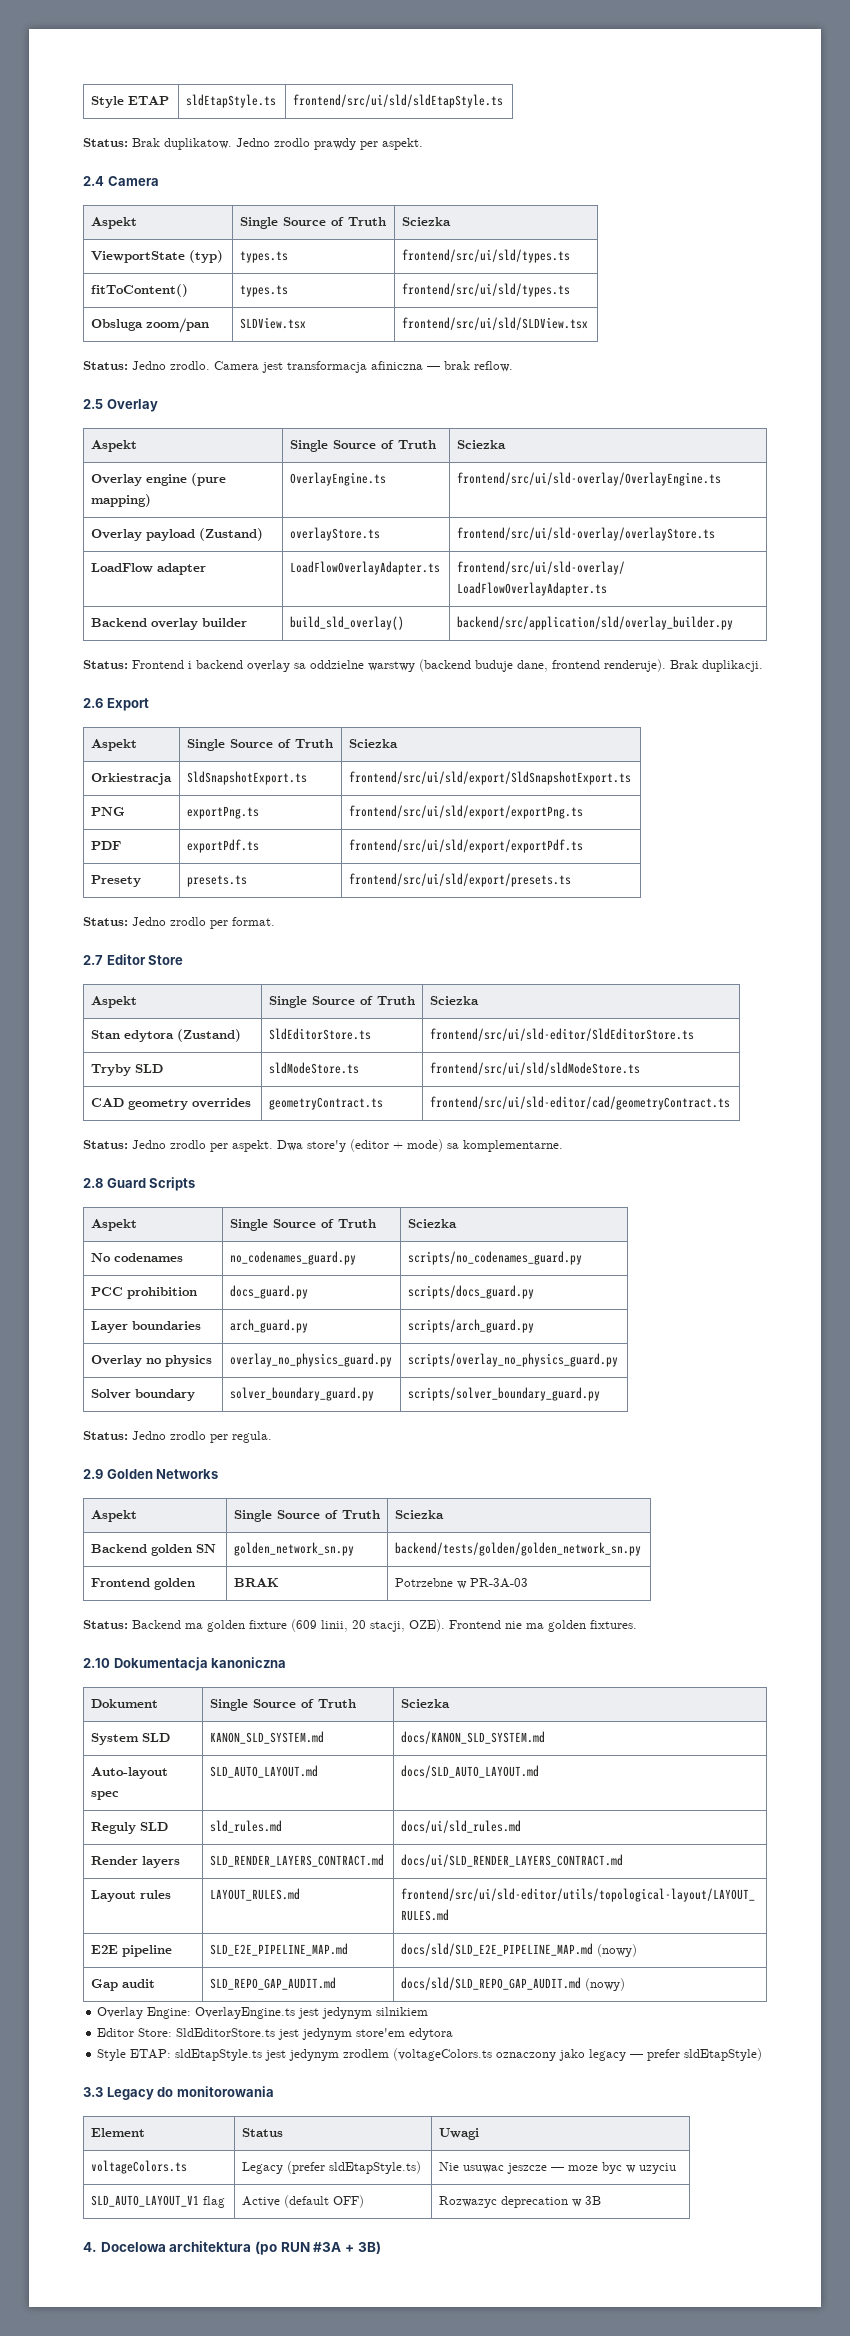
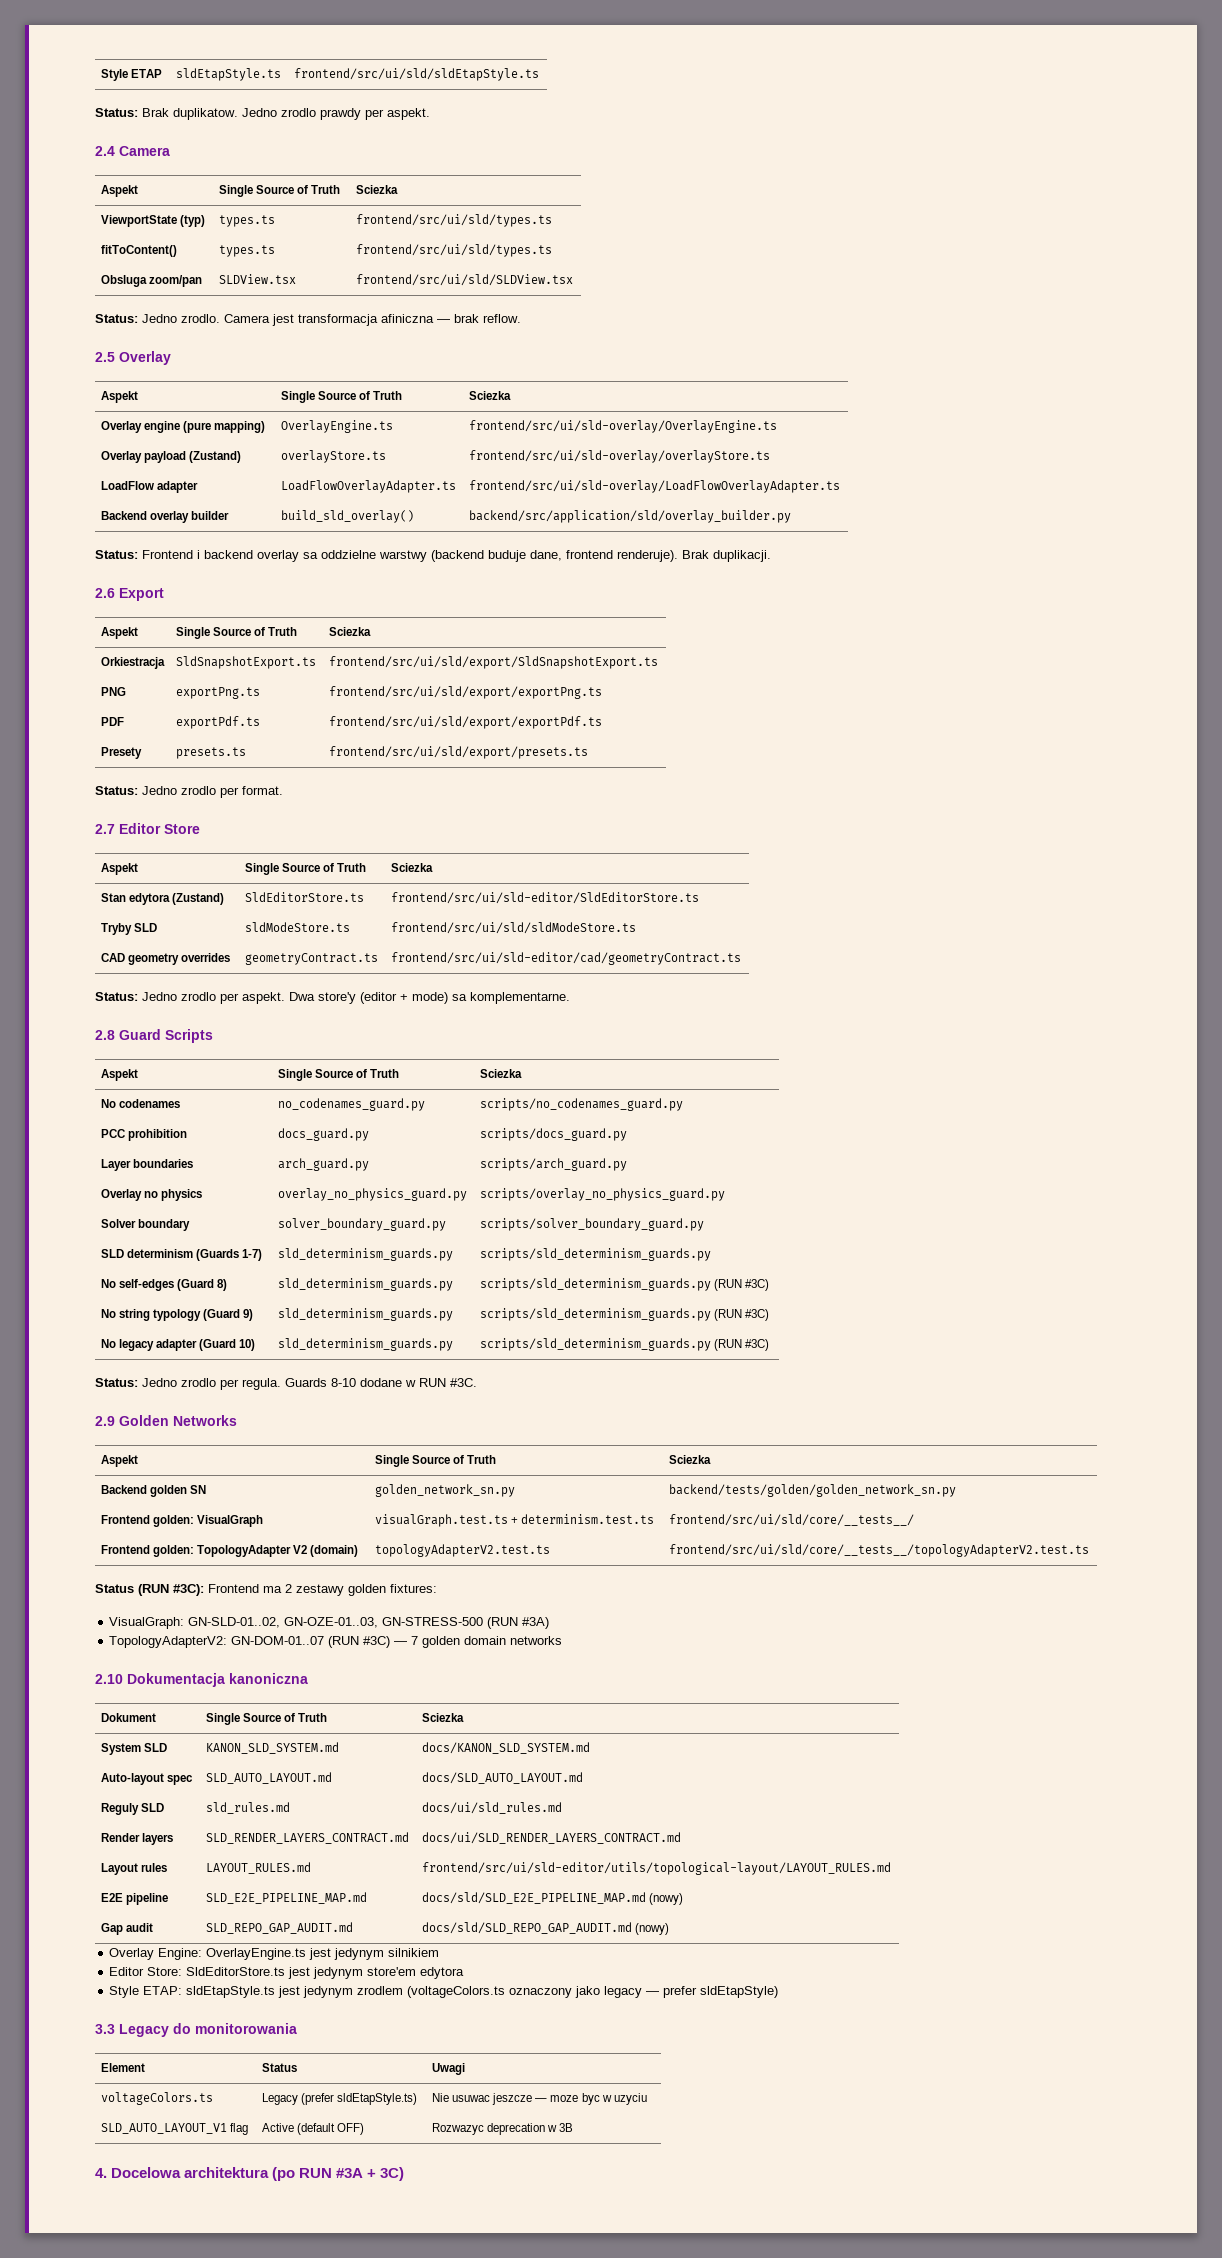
+ SLD determinism (Guards 1-7) | sld_determinism_guards.py | scripts/sld_determinism_guards.py
+ No self-edges (Guard 8) | sld_determinism_guards.py | scripts/sld_determinism_guards.py (RUN #3C)
+ No string typology (Guard 9) | sld_determinism_guards.py | scripts/sld_determinism_guards.py (RUN #3C)
+ No legacy adapter (Guard 10) | sld_determinism_guards.py | scripts/sld_determinism_guards.py (RUN #3C)
+ Guards 8-10 dodane w RUN #3C.
- Frontend golden | BRAK | Potrzebne w PR-3A-03
- Status: Backend ma golden fixture (609 linii, 20 stacji, OZE). Frontend nie ma golden fixtures.
+ Frontend golden: VisualGraph | visualGraph.test.ts + determinism.test.ts | frontend/src/ui/sld/core/__tests__/
+ Frontend golden: TopologyAdapter V2 (domain) | topologyAdapterV2.test.ts | frontend/src/ui/sld/core/__tests__/topologyAdapterV2.test.ts
+ Status (RUN #3C): Frontend ma 2 zestawy golden fixtures:
+ VisualGraph: GN-SLD-01..02, GN-OZE-01..03, GN-STRESS-500 (RUN #3A)
+ TopologyAdapterV2: GN-DOM-01..07 (RUN #3C) — 7 golden domain networks
- 4. Docelowa architektura (po RUN #3A + 3B)
+ 4. Docelowa architektura (po RUN #3A + 3C)

